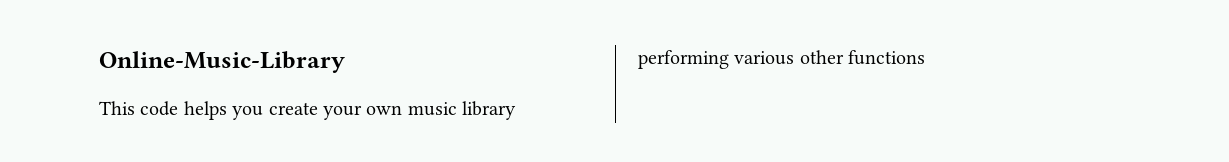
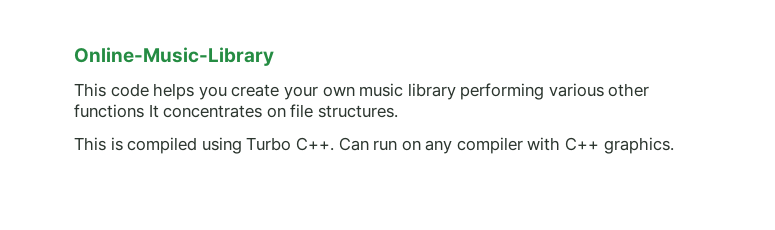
- This code helps you create your own music library performing various other functions
+ This code helps you create your own music library performing various other functions It concentrates on file structures.
+ This is compiled using Turbo C++. Can run on any compiler with C++ graphics.

